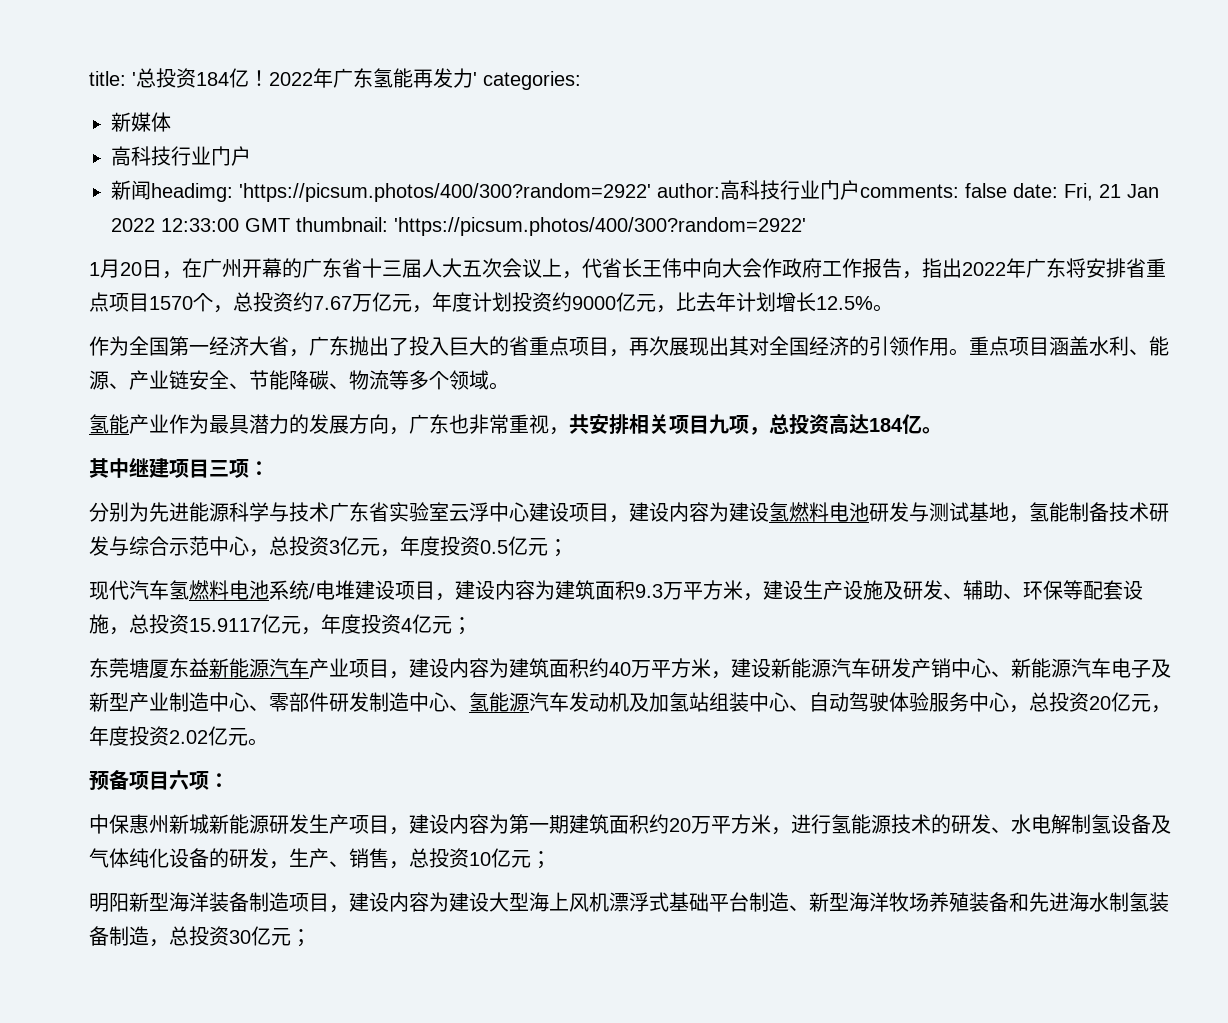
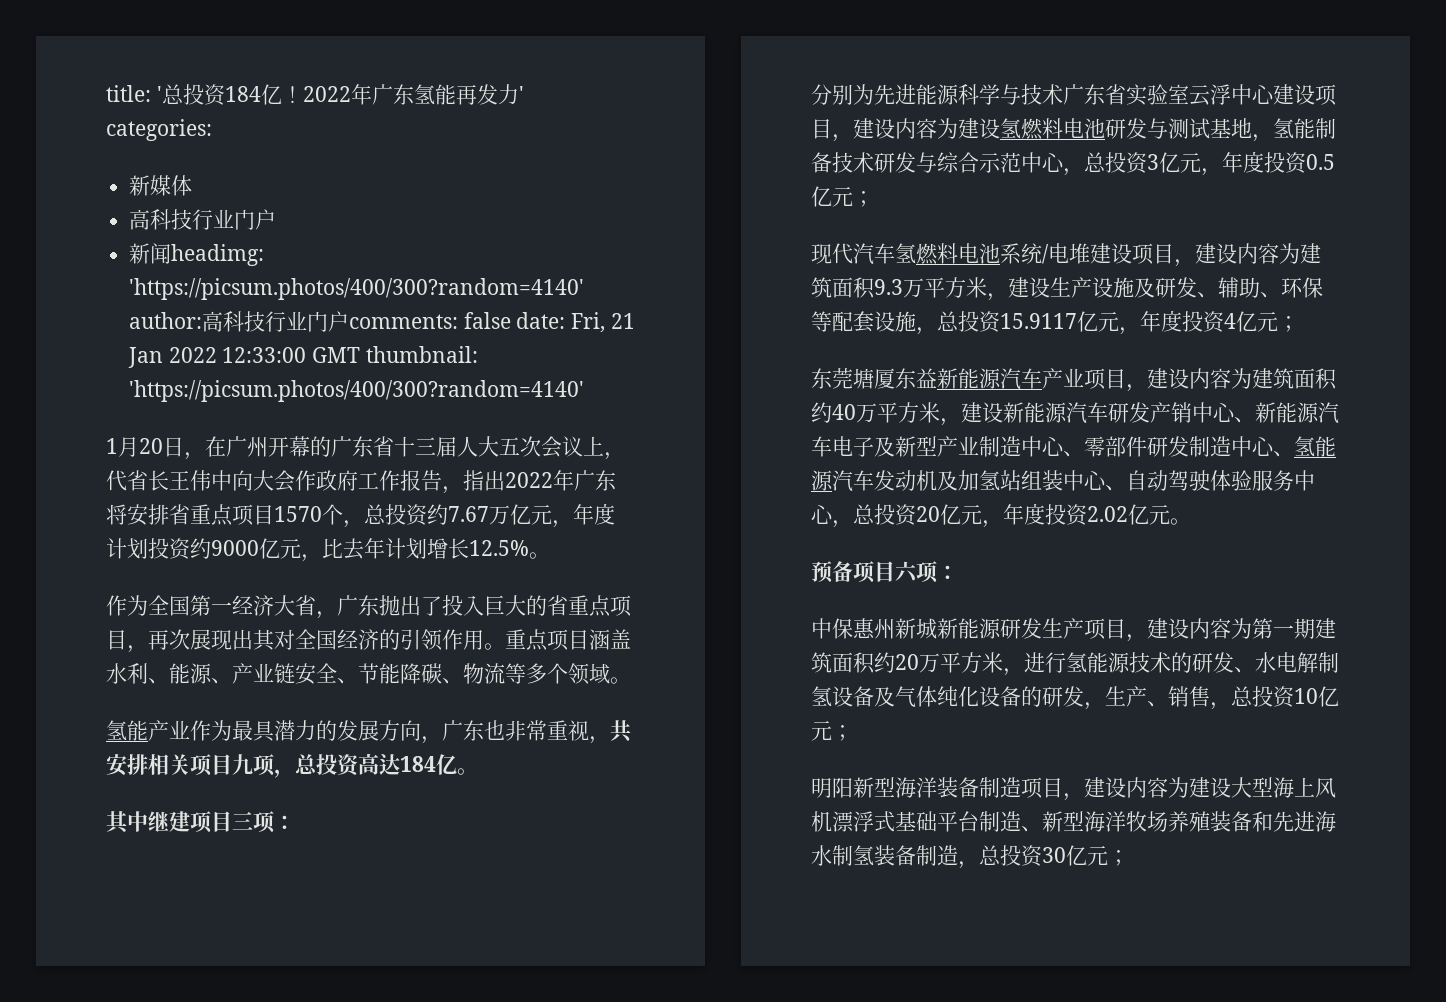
- 新闻headimg: 'https://picsum.photos/400/300?random=2922' author:高科技行业门户comments: false date: Fri, 21 Jan 2022 12:33:00 GMT thumbnail: 'https://picsum.photos/400/300?random=2922'
+ 新闻headimg: 'https://picsum.photos/400/300?random=4140' author:高科技行业门户comments: false date: Fri, 21 Jan 2022 12:33:00 GMT thumbnail: 'https://picsum.photos/400/300?random=4140'

